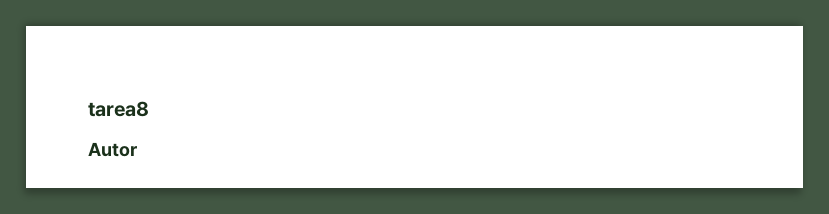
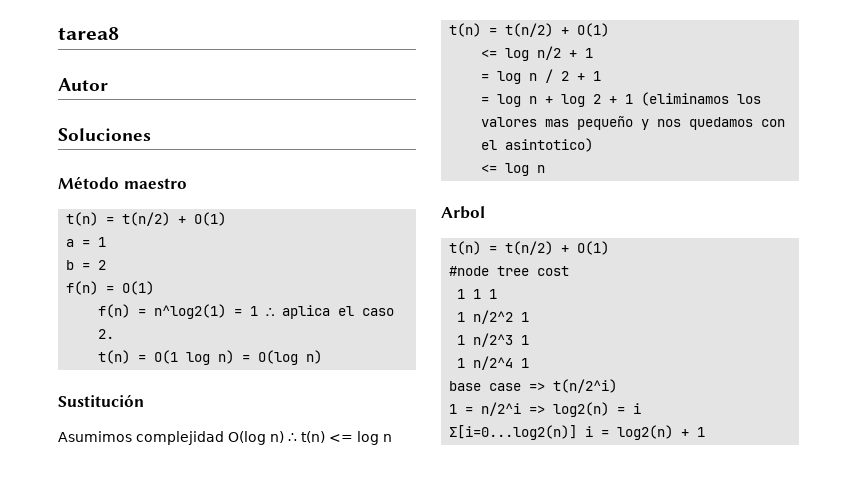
+ Soluciones
+ Método maestro
+ t(n) = t(n/2) + O(1)
+ a = 1
+ b = 2
+ f(n) = O(1)
+ f(n) = n^log2(1) = 1 ∴ aplica el caso 2.
+ t(n) = O(1 log n) = O(log n)
+ Sustitución
+ Asumimos complejidad O(log n) ∴ t(n) <= log n
+ t(n) = t(n/2) + O(1)
+ <= log n/2 + 1
+ = log n / 2 + 1
+ = log n + log 2 + 1 (eliminamos los valores mas pequeño y nos quedamos con el asintotico)
+ <= log n
+ Arbol
+ t(n) = t(n/2) + O(1)
+ #node tree cost
+ 1 1 1
+ 1 n/2^2 1
+ 1 n/2^3 1
+ 1 n/2^4 1
+ base case => t(n/2^i)
+ 1 = n/2^i => log2(n) = i
+ Σ[i=0...log2(n)] i = log2(n) + 1

